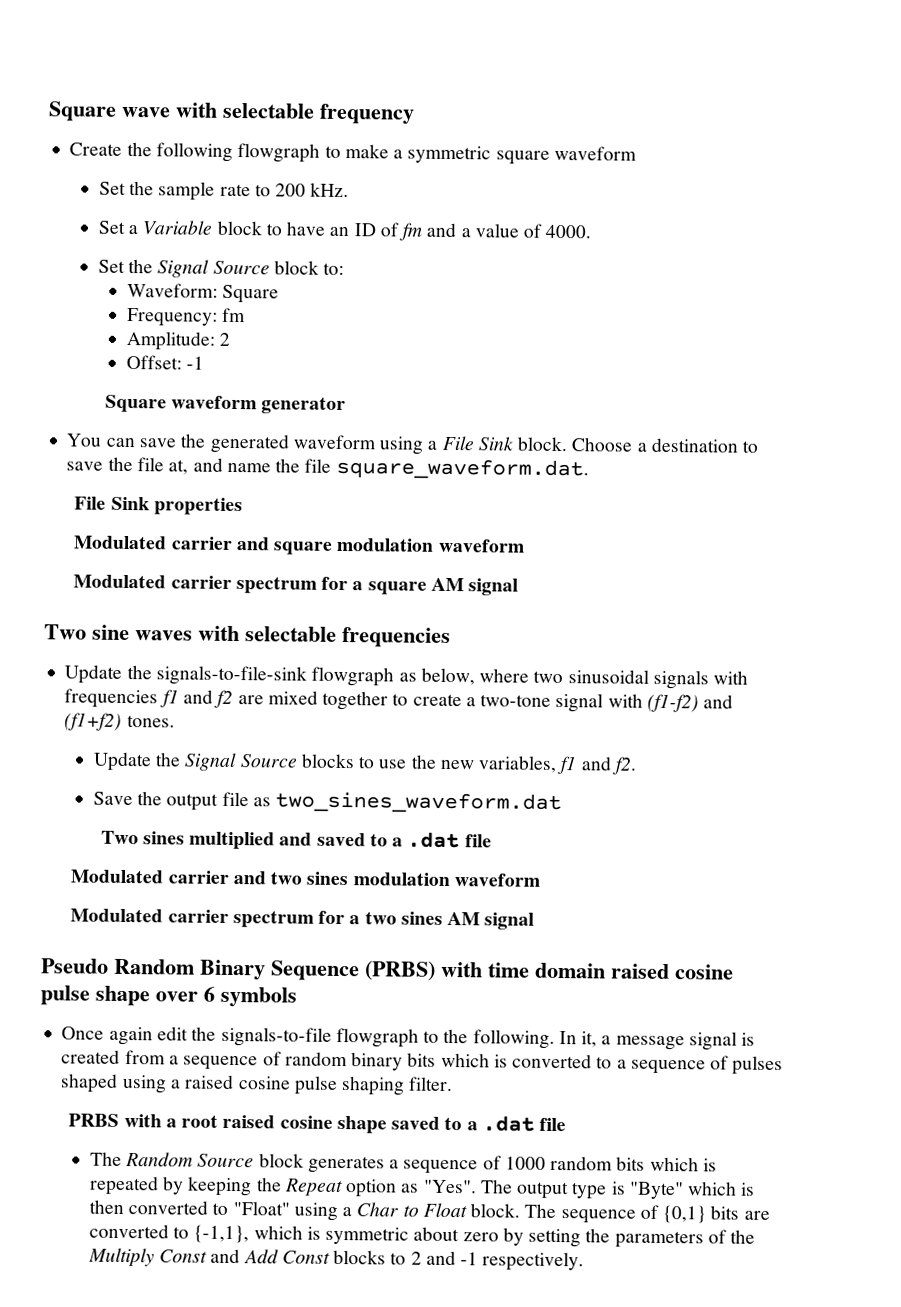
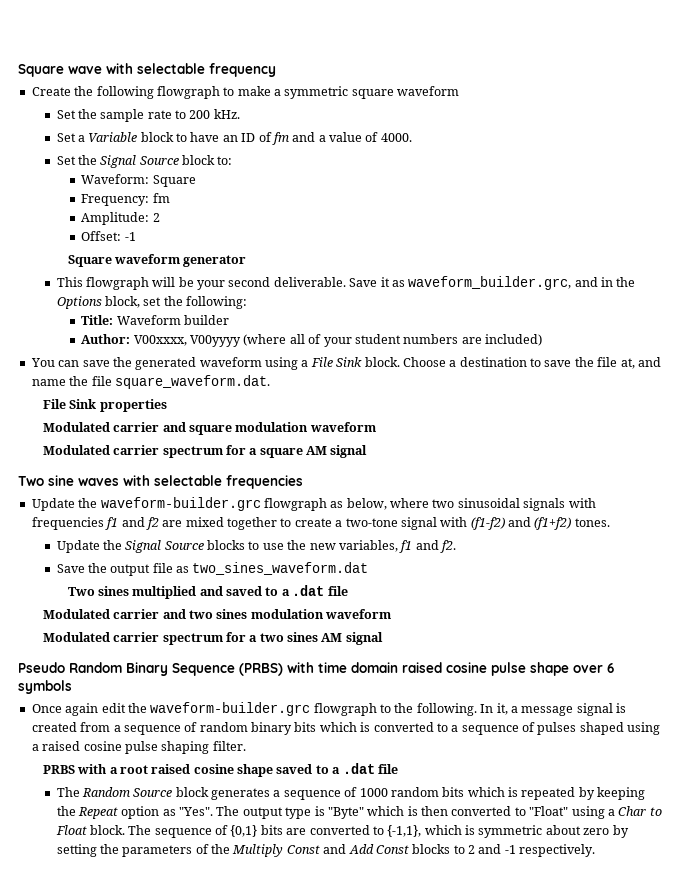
+ This flowgraph will be your second deliverable. Save it as waveform_builder.grc, and in the Options block, set the following:
+ Title: Waveform builder
+ Author: V00xxxx, V00yyyy (where all of your student numbers are included)
- Update the signals-to-file-sink flowgraph as below, where two sinusoidal signals with frequencies f1 and f2 are mixed together to create a two-tone signal with (f1-f2) and (f1+f2) tones.
+ Update the waveform-builder.grc flowgraph as below, where two sinusoidal signals with frequencies f1 and f2 are mixed together to create a two-tone signal with (f1-f2) and (f1+f2) tones.
- Once again edit the signals-to-file flowgraph to the following.
+ Once again edit the waveform-builder.grc flowgraph to the following.

